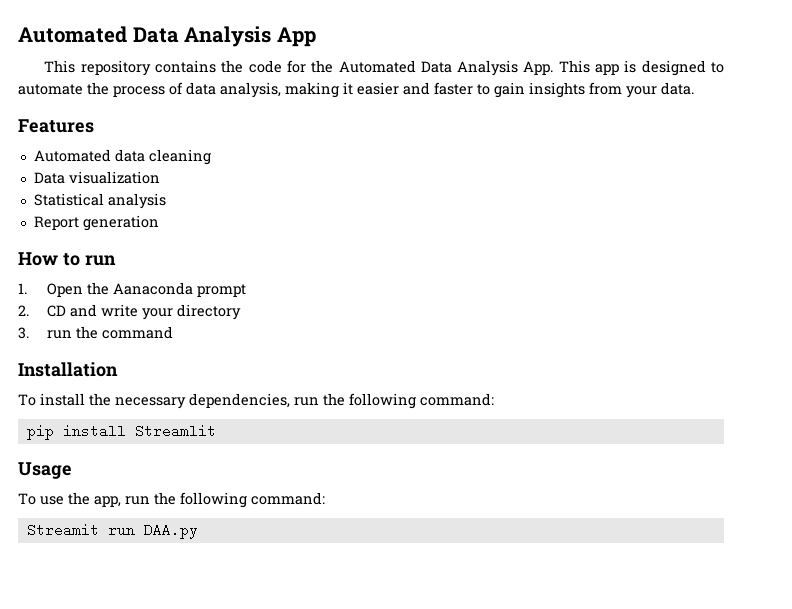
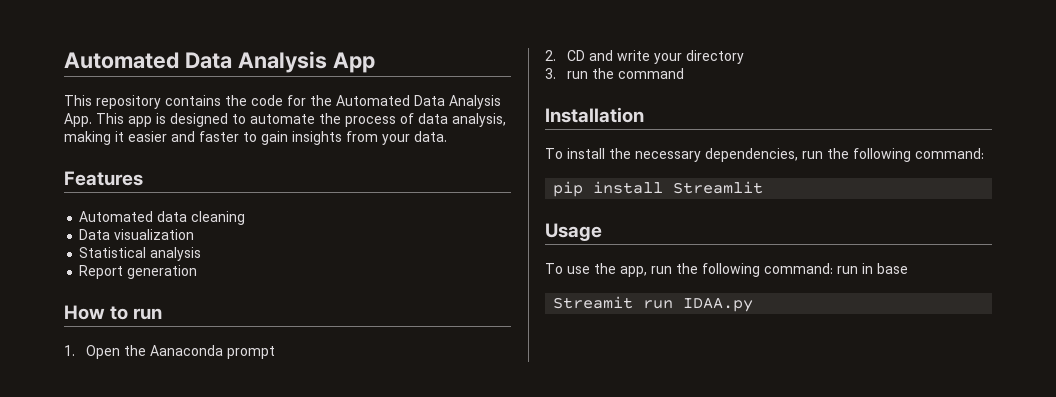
- To use the app, run the following command:
+ To use the app, run the following command: run in base
- Streamit run DAA.py
+ Streamit run IDAA.py

